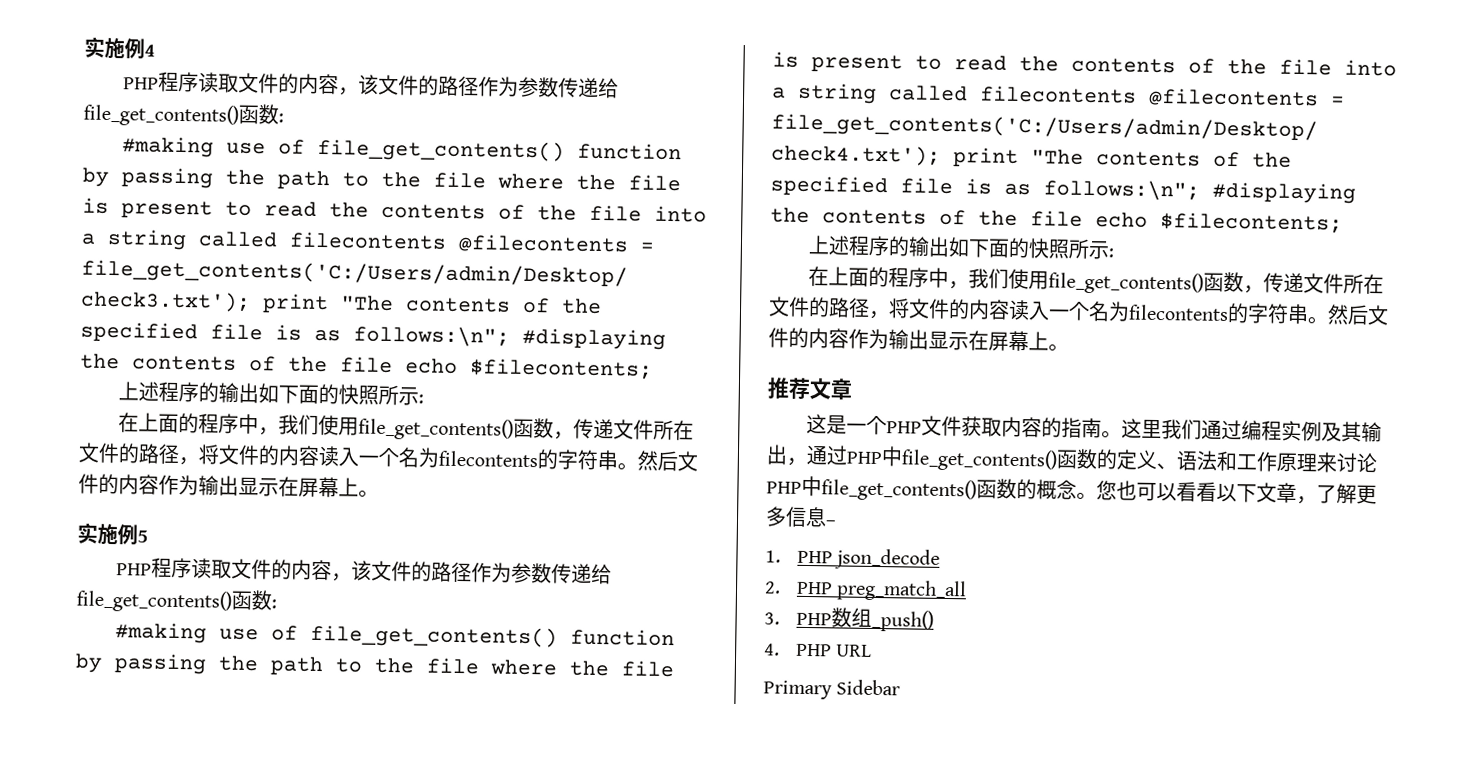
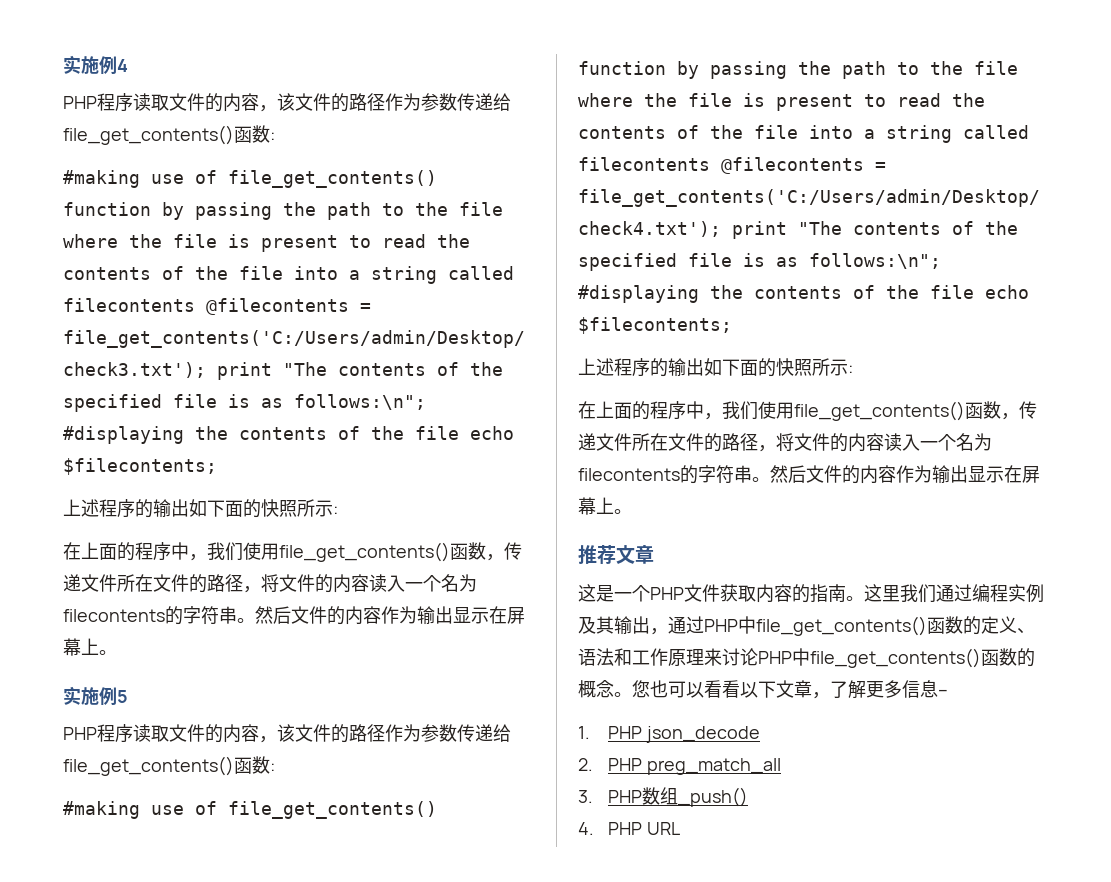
- Primary Sidebar

